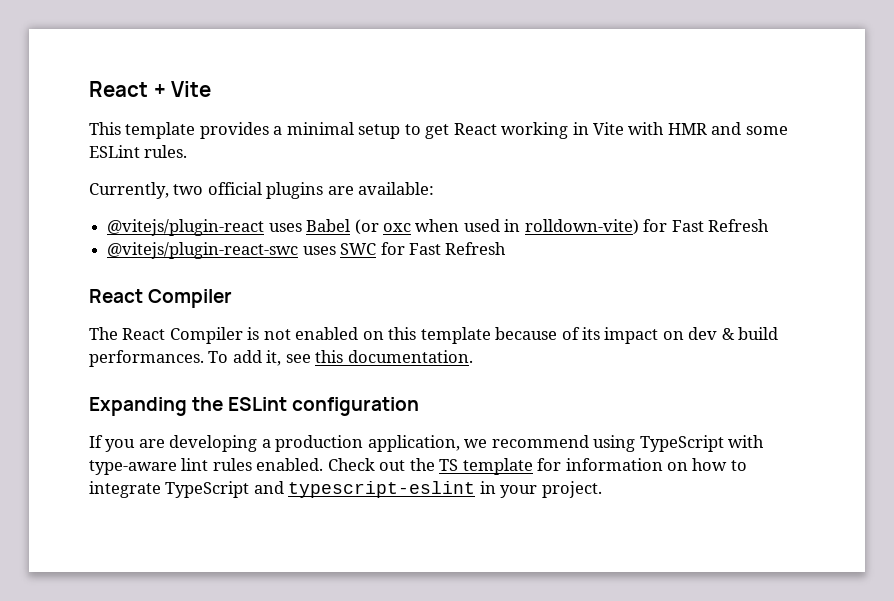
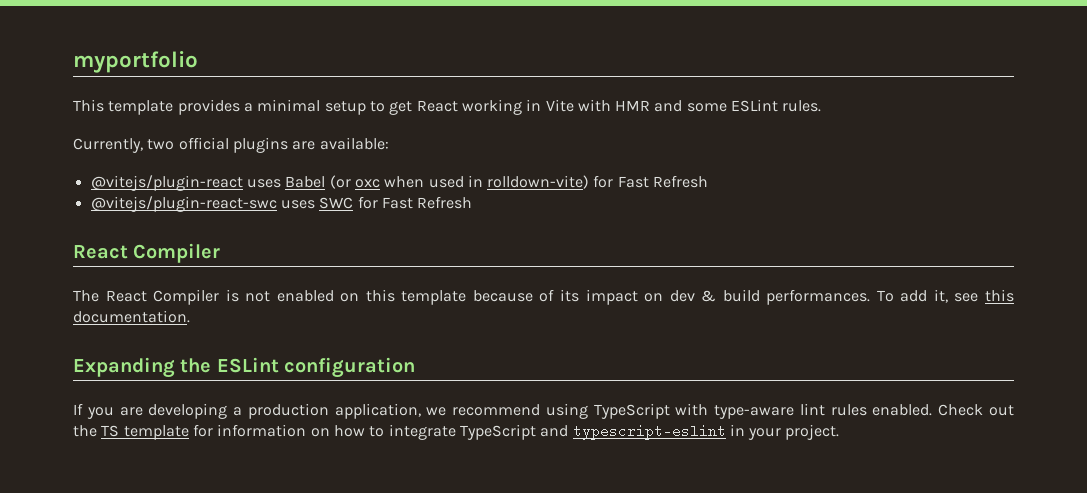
- React + Vite
+ myportfolio

